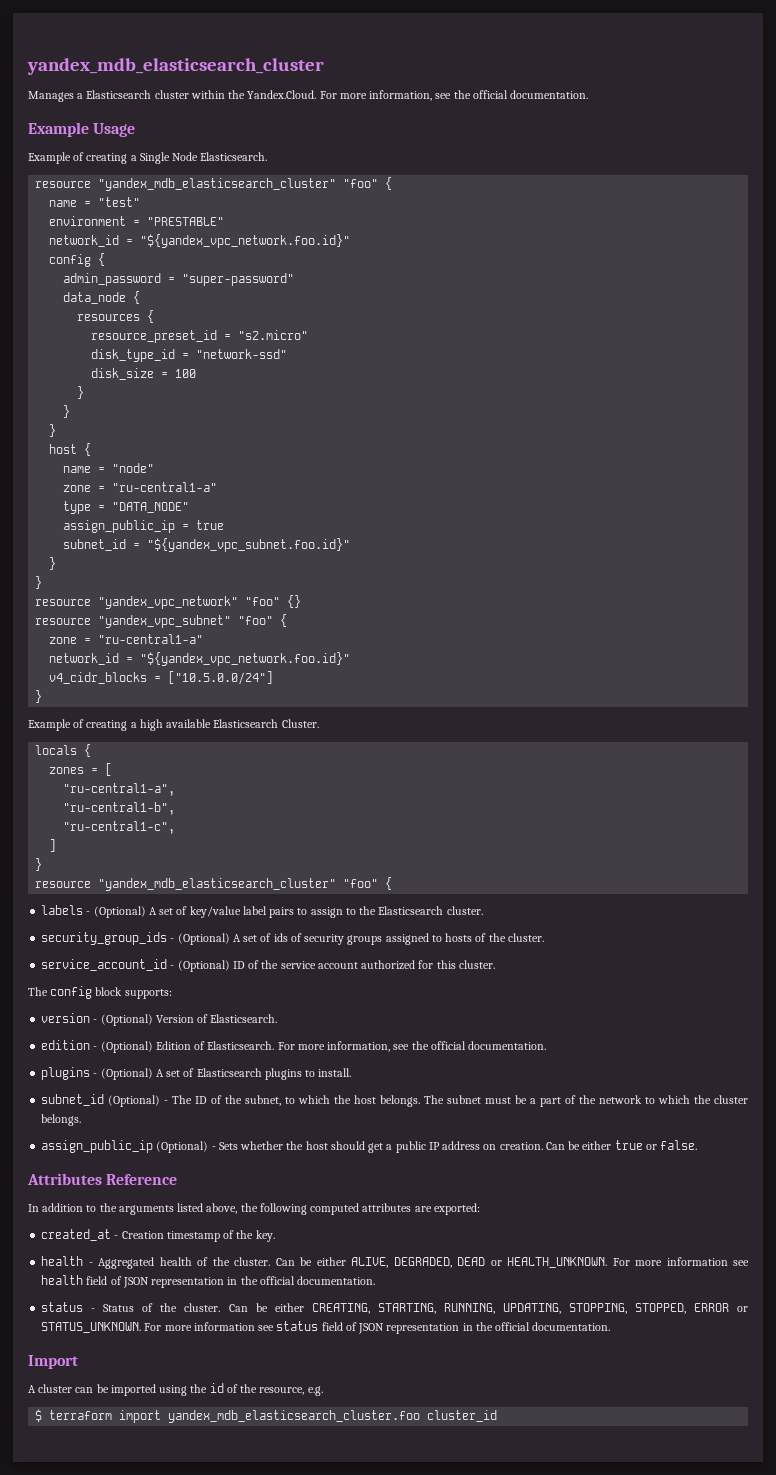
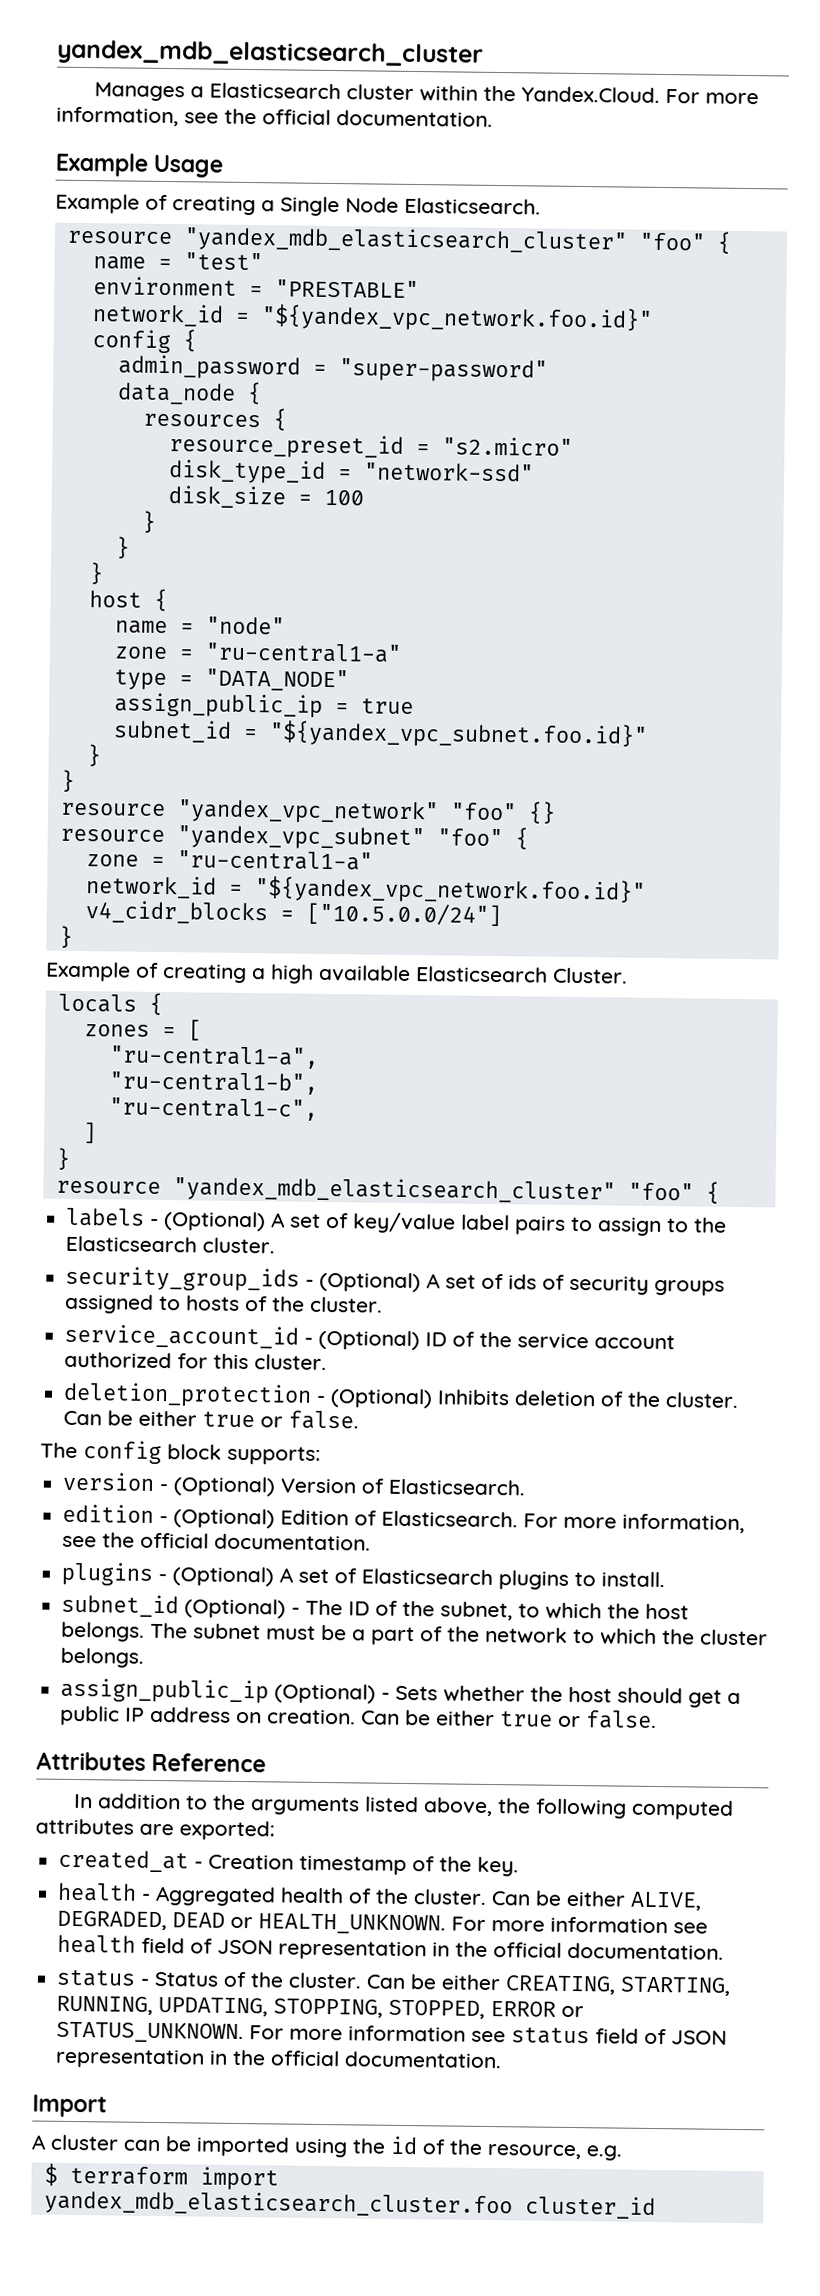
+ deletion_protection - (Optional) Inhibits deletion of the cluster. Can be either true or false.

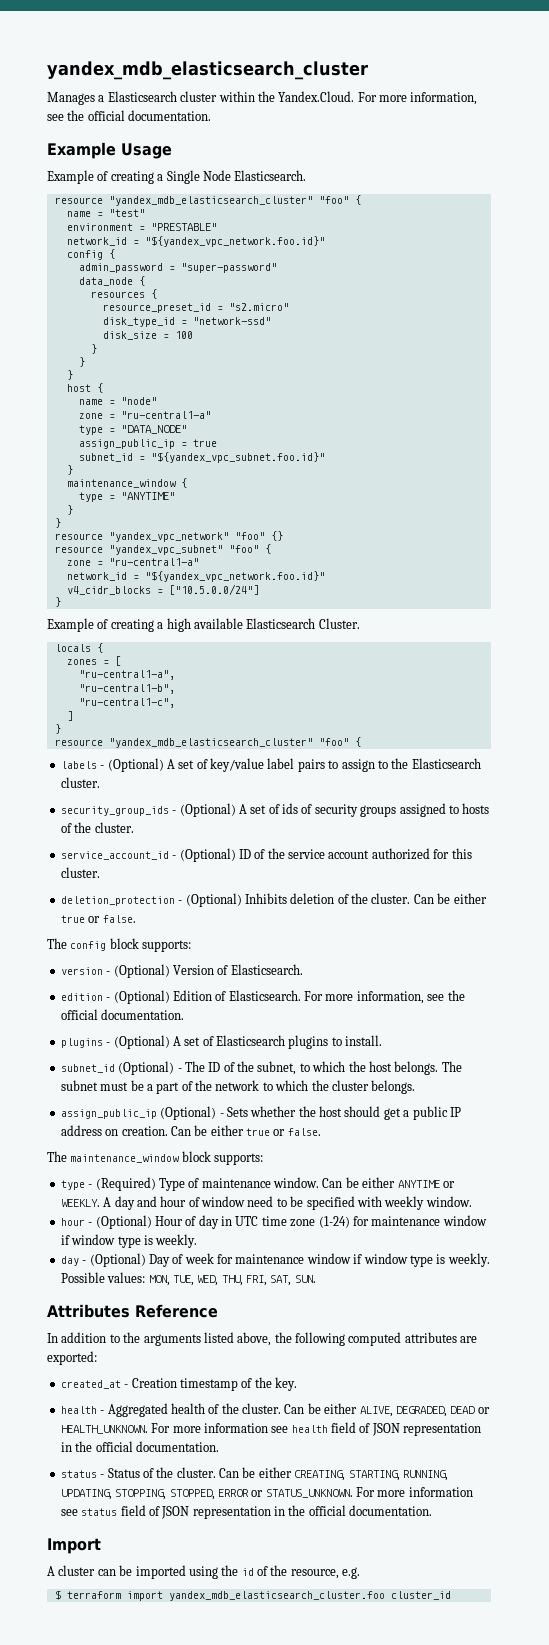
+ maintenance_window {
+ type = "ANYTIME"
+ }
+ The maintenance_window block supports:
+ type - (Required) Type of maintenance window. Can be either ANYTIME or WEEKLY. A day and hour of window need to be specified with weekly window.
+ hour - (Optional) Hour of day in UTC time zone (1-24) for maintenance window if window type is weekly.
+ day - (Optional) Day of week for maintenance window if window type is weekly. Possible values: MON, TUE, WED, THU, FRI, SAT, SUN.

